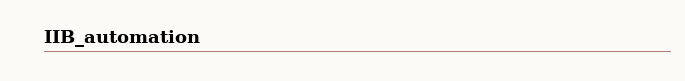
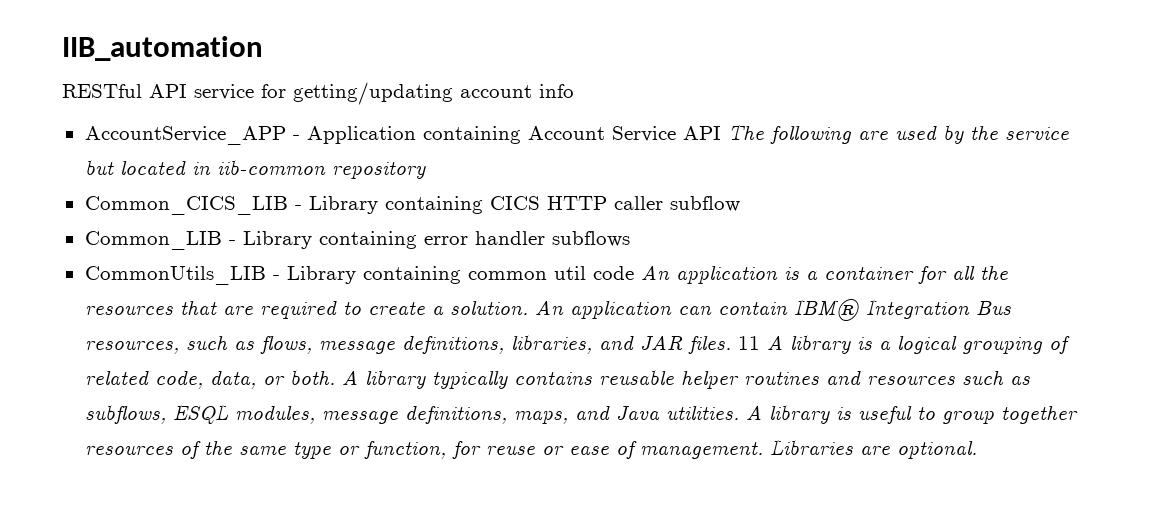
+ RESTful API service for getting/updating account info
+ AccountService_APP - Application containing Account Service API The following are used by the service but located in iib-common repository
+ Common_CICS_LIB - Library containing CICS HTTP caller subflow
+ Common_LIB - Library containing error handler subflows
+ CommonUtils_LIB - Library containing common util code An application is a container for all the resources that are required to create a solution. An application can contain IBM® Integration Bus resources, such as flows, message definitions, libraries, and JAR files. 11 A library is a logical grouping of related code, data, or both. A library typically contains reusable helper routines and resources such as subflows, ESQL modules, message definitions, maps, and Java utilities. A library is useful to group together resources of the same type or function, for reuse or ease of management. Libraries are optional.

